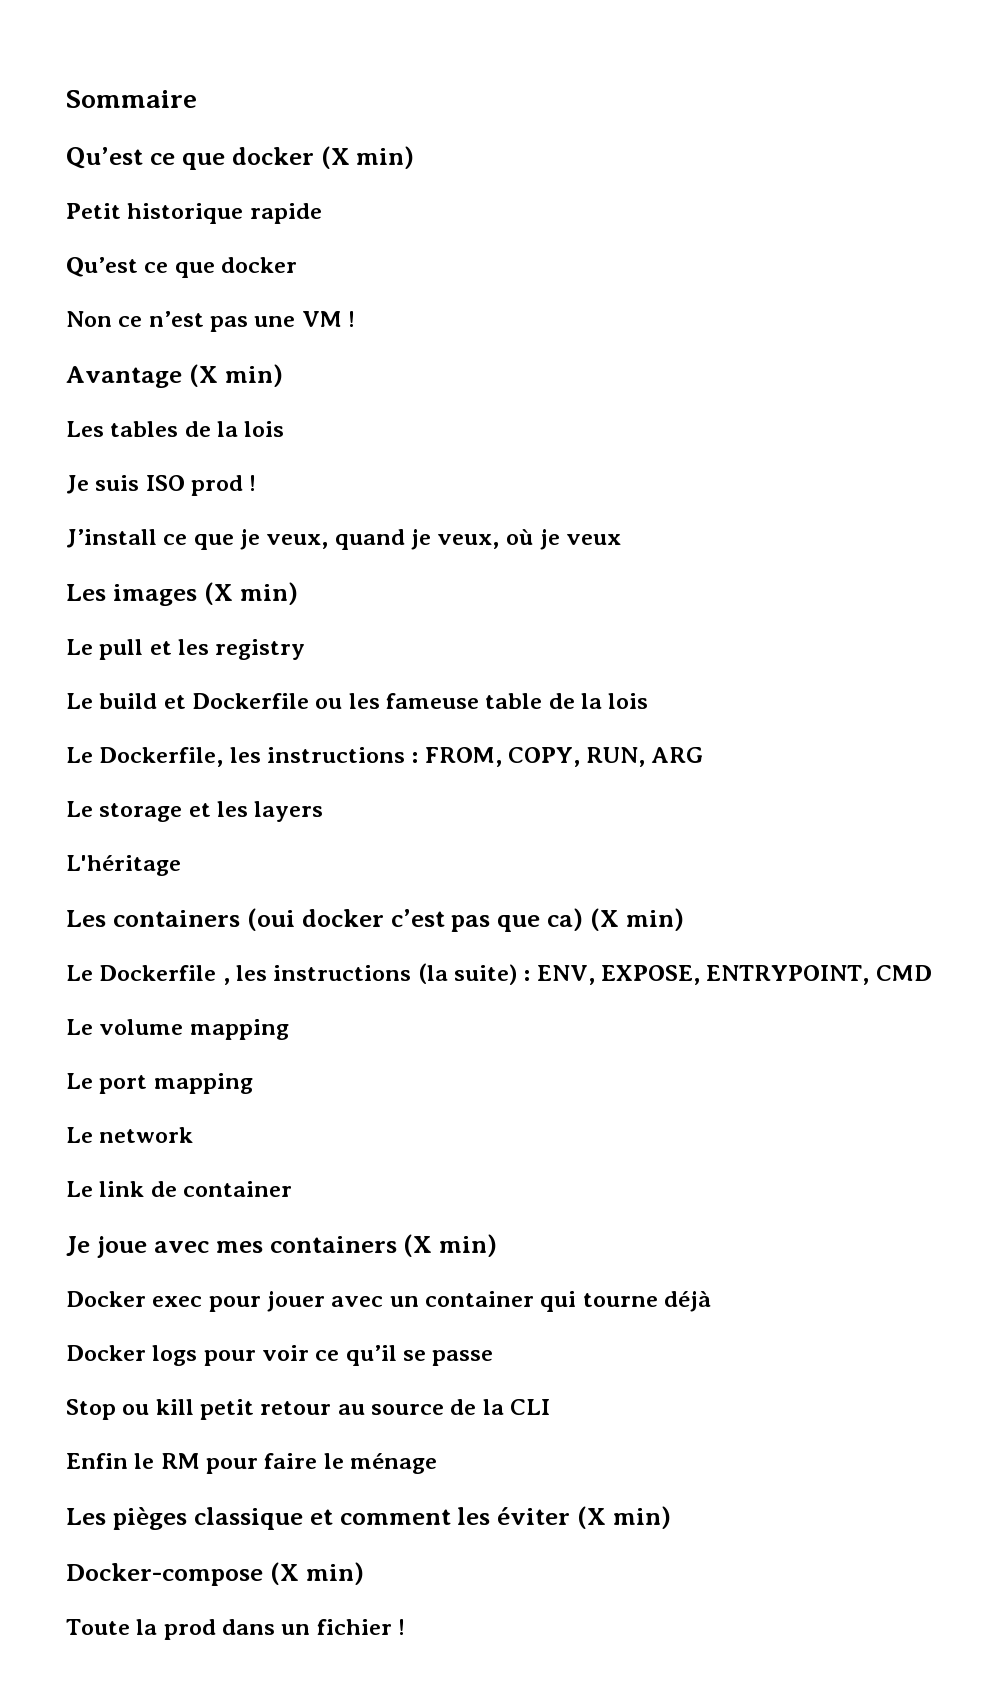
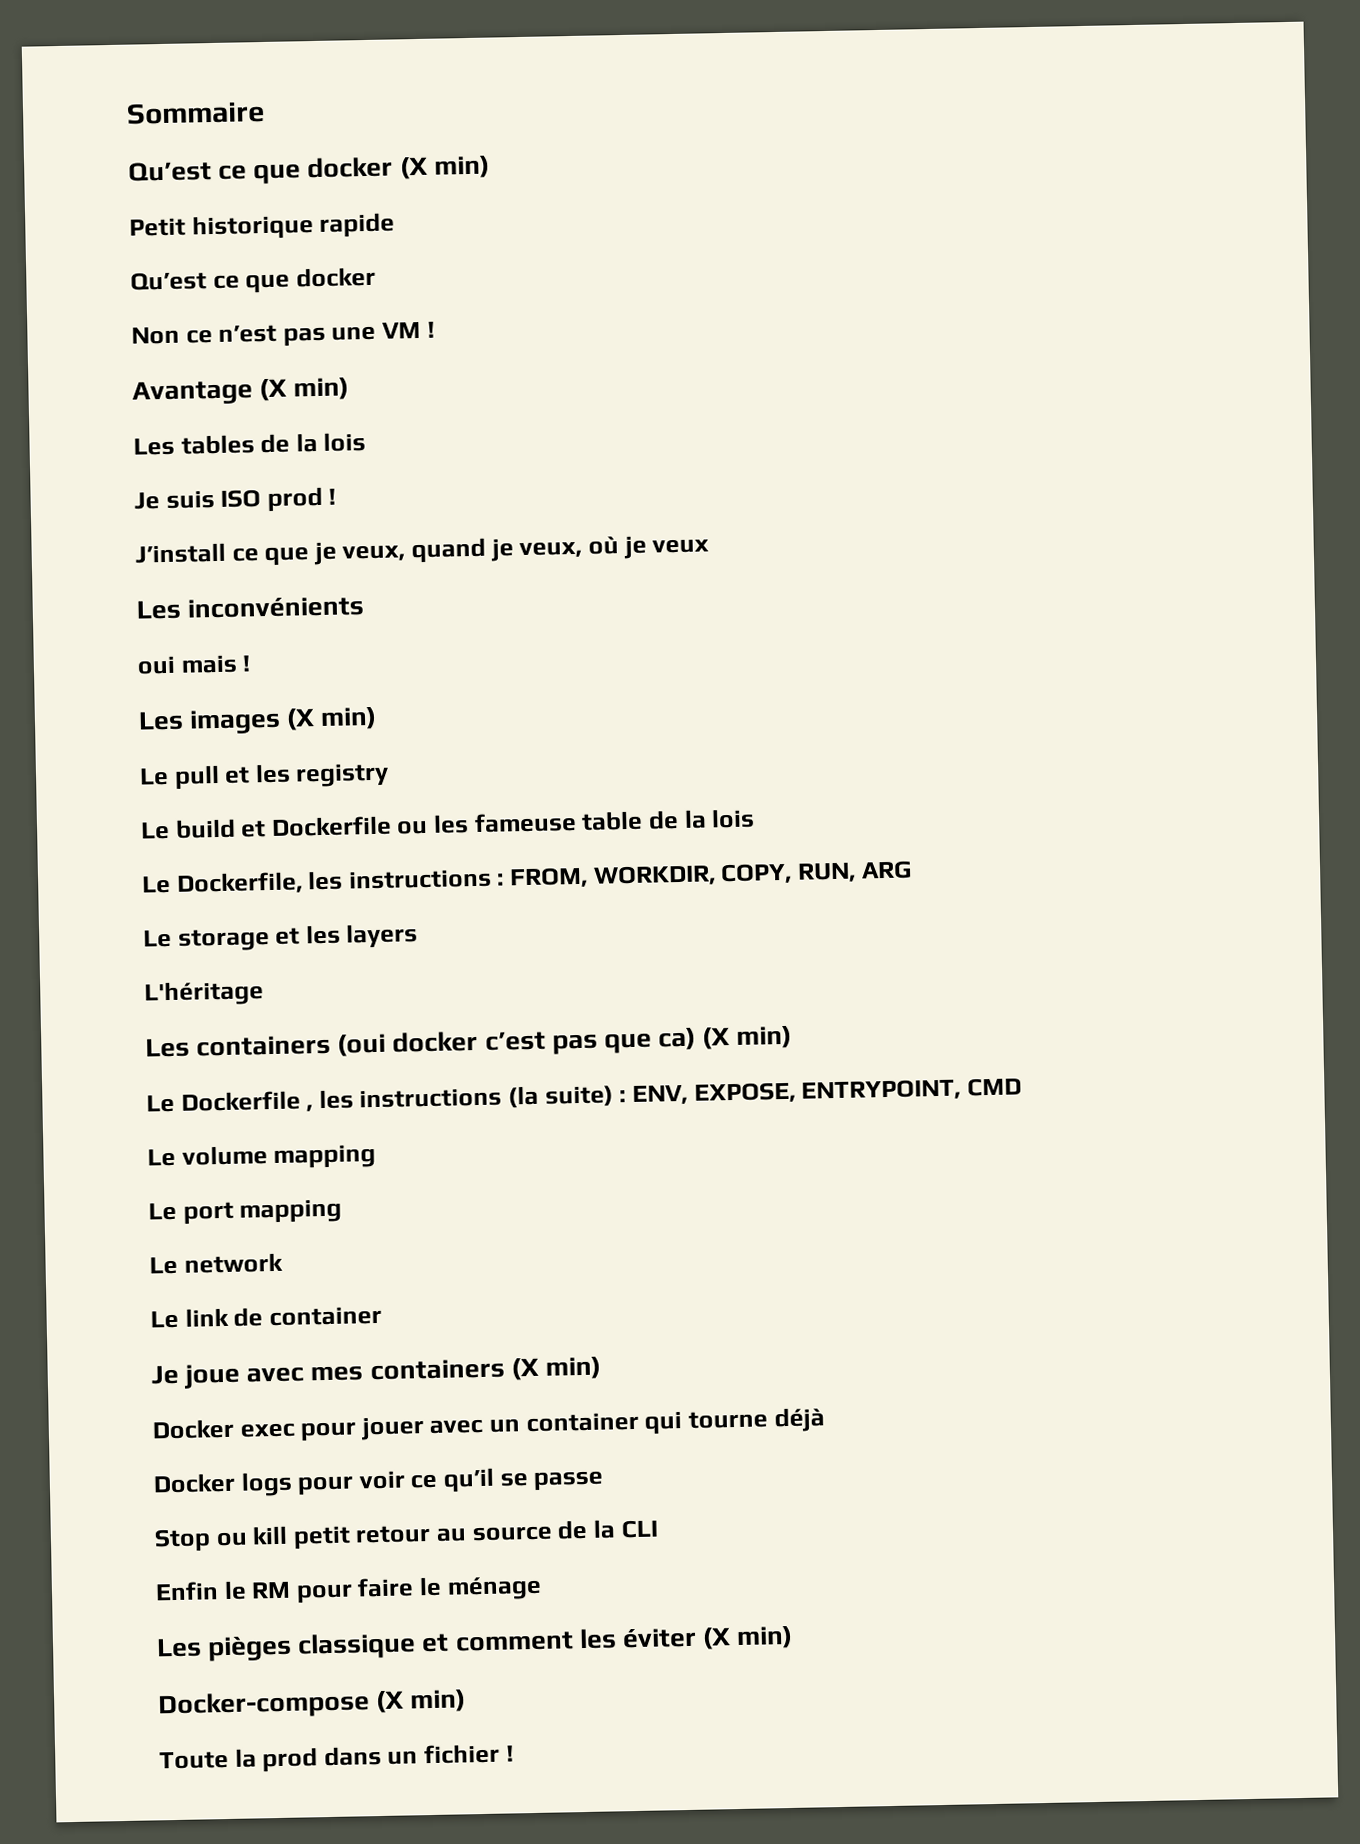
+ Les inconvénients
+ oui mais !
- Le Dockerfile, les instructions : FROM, COPY, RUN, ARG
+ Le Dockerfile, les instructions : FROM, WORKDIR, COPY, RUN, ARG

